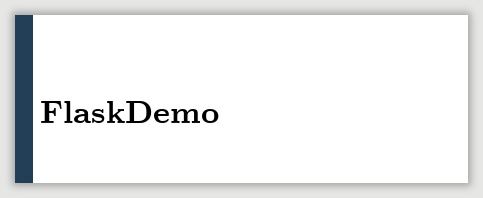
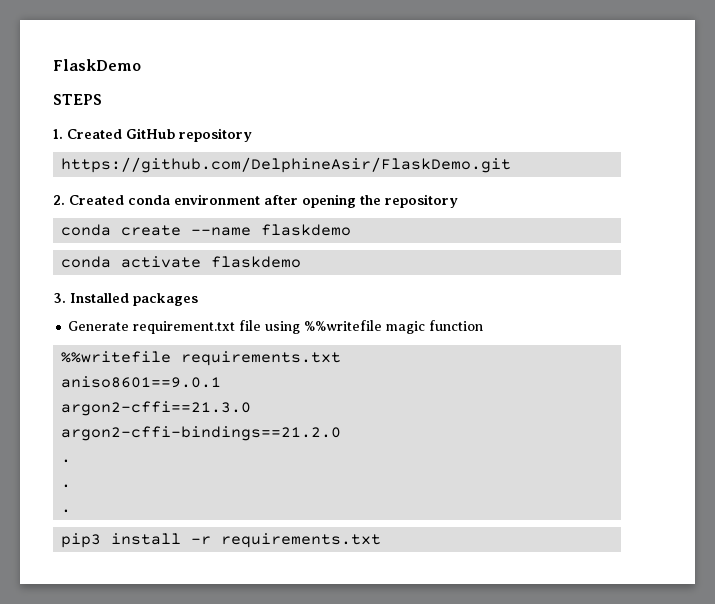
+ STEPS
+ 1. Created GitHub repository
+ https://github.com/DelphineAsir/FlaskDemo.git
+ 2. Created conda environment after opening the repository
+ conda create --name flaskdemo
+ conda activate flaskdemo
+ 3. Installed packages
+ Generate requirement.txt file using %%writefile magic function
+ %%writefile requirements.txt
+ aniso8601==9.0.1
+ argon2-cffi==21.3.0
+ argon2-cffi-bindings==21.2.0
+ .
+ .
+ .
+ pip3 install -r requirements.txt

